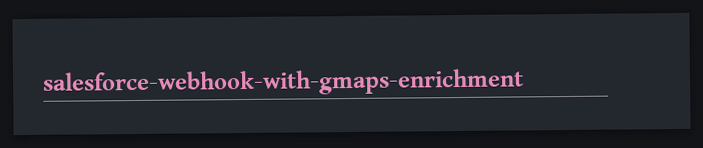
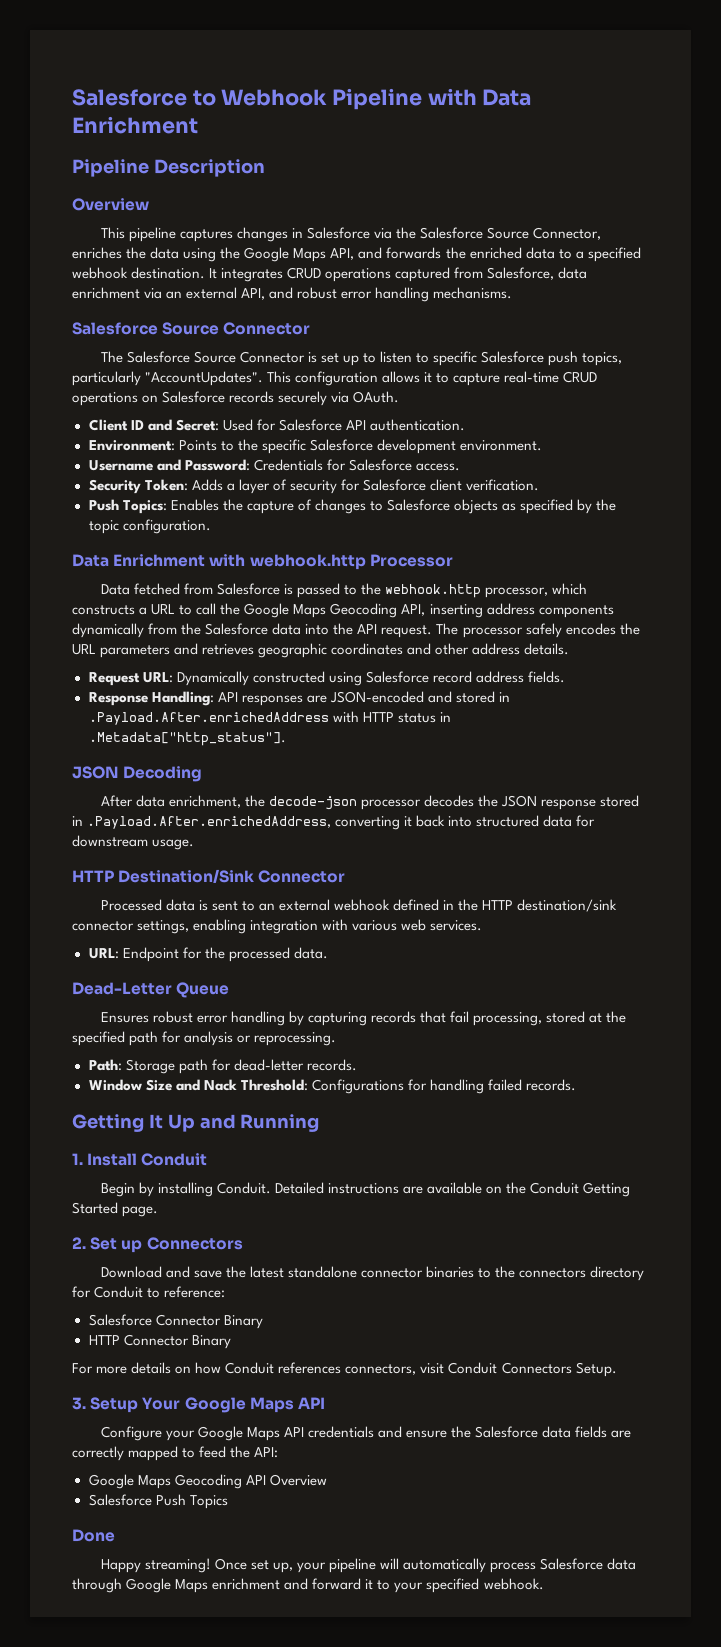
- salesforce-webhook-with-gmaps-enrichment
+ Salesforce to Webhook Pipeline with Data Enrichment
+ Pipeline Description
+ Overview
+ This pipeline captures changes in Salesforce via the Salesforce Source Connector, enriches the data using the Google Maps API, and forwards the enriched data to a specified webhook destination. It integrates CRUD operations captured from Salesforce, data enrichment via an external API, and robust error handling mechanisms.
+ Salesforce Source Connector
+ The Salesforce Source Connector is set up to listen to specific Salesforce push topics, particularly "AccountUpdates". This configuration allows it to capture real-time CRUD operations on Salesforce records securely via OAuth.
+ Client ID and Secret: Used for Salesforce API authentication.
+ Environment: Points to the specific Salesforce development environment.
+ Username and Password: Credentials for Salesforce access.
+ Security Token: Adds a layer of security for Salesforce client verification.
+ Push Topics: Enables the capture of changes to Salesforce objects as specified by the topic configuration.
+ Data Enrichment with webhook.http Processor
+ Data fetched from Salesforce is passed to the webhook.http processor, which constructs a URL to call the Google Maps Geocoding API, inserting address components dynamically from the Salesforce data into the API request. The processor safely encodes the URL parameters and retrieves geographic coordinates and other address details.
+ Request URL: Dynamically constructed using Salesforce record address fields.
+ Response Handling: API responses are JSON-encoded and stored in .Payload.After.enrichedAddress with HTTP status in .Metadata["http_status"].
+ JSON Decoding
+ After data enrichment, the decode-json processor decodes the JSON response stored in .Payload.After.enrichedAddress, converting it back into structured data for downstream usage.
+ HTTP Destination/Sink Connector
+ Processed data is sent to an external webhook defined in the HTTP destination/sink connector settings, enabling integration with various web services.
+ URL: Endpoint for the processed data.
+ Dead-Letter Queue
+ Ensures robust error handling by capturing records that fail processing, stored at the specified path for analysis or reprocessing.
+ Path: Storage path for dead-letter records.
+ Window Size and Nack Threshold: Configurations for handling failed records.
+ Getting It Up and Running
+ 1. Install Conduit
+ Begin by installing Conduit. Detailed instructions are available on the Conduit Getting Started page.
+ 2. Set up Connectors
+ Download and save the latest standalone connector binaries to the connectors directory for Conduit to reference:
+ Salesforce Connector Binary
+ HTTP Connector Binary
+ For more details on how Conduit references connectors, visit Conduit Connectors Setup.
+ 3. Setup Your Google Maps API
+ Configure your Google Maps API credentials and ensure the Salesforce data fields are correctly mapped to feed the API:
+ Google Maps Geocoding API Overview
+ Salesforce Push Topics
+ Done
+ Happy streaming! Once set up, your pipeline will automatically process Salesforce data through Google Maps enrichment and forward it to your specified webhook.

